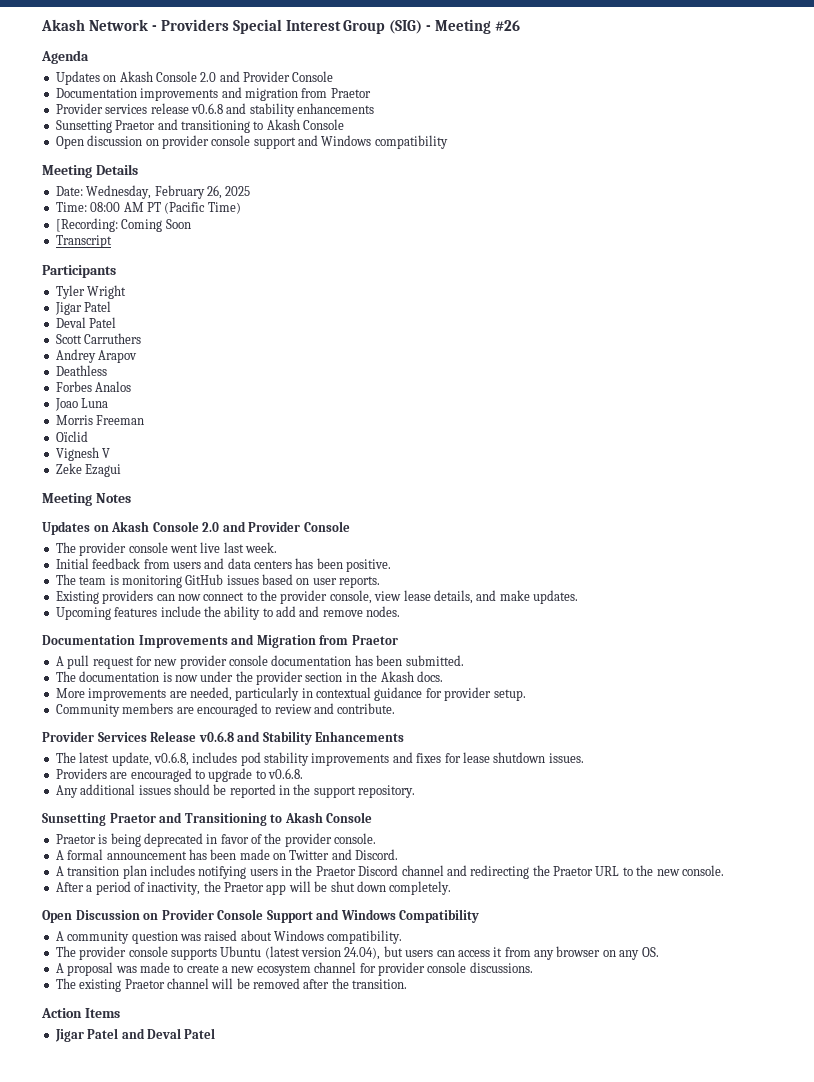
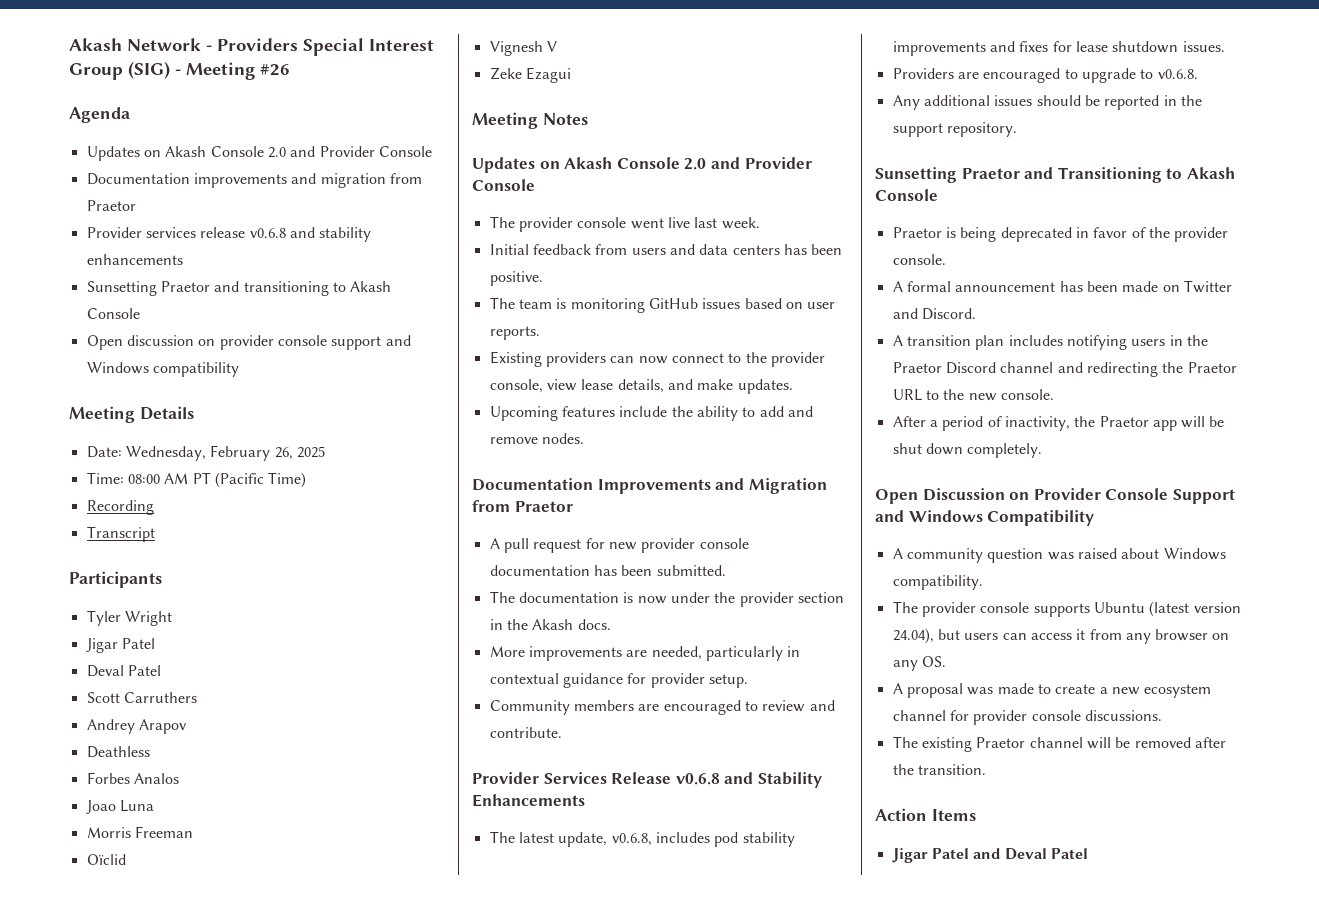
- [Recording: Coming Soon
+ Recording

